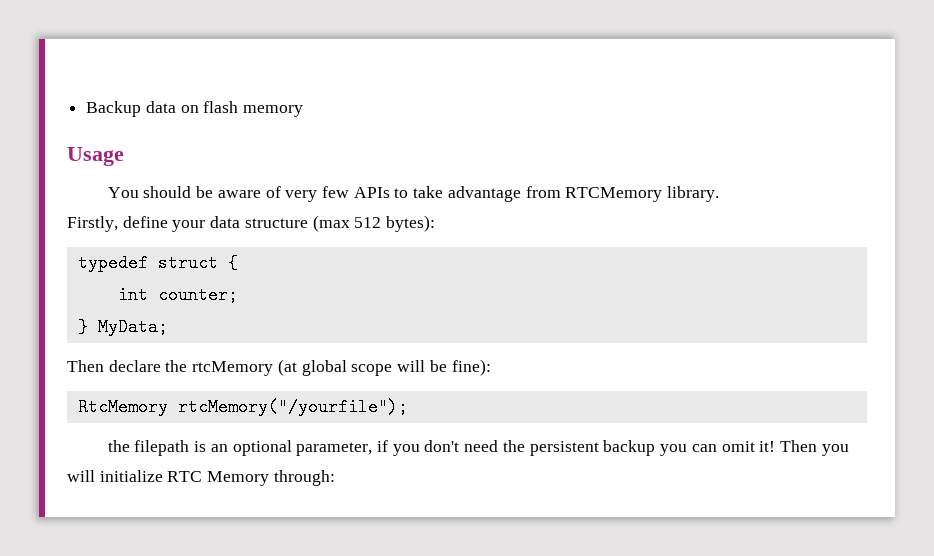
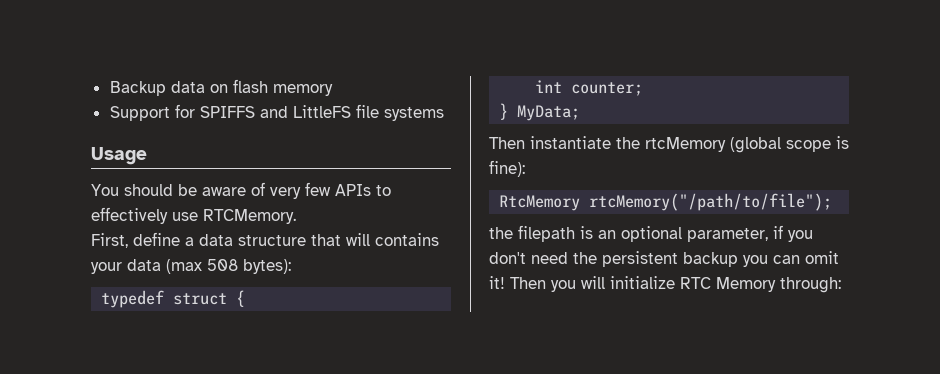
+ Support for SPIFFS and LittleFS file systems
- You should be aware of very few APIs to take advantage from RTCMemory library.
- Firstly, define your data structure (max 512 bytes):
+ You should be aware of very few APIs to effectively use RTCMemory.
+ First, define a data structure that will contains your data (max 508 bytes):
- Then declare the rtcMemory (at global scope will be fine):
+ Then instantiate the rtcMemory (global scope is fine):
- RtcMemory rtcMemory("/yourfile");
+ RtcMemory rtcMemory("/path/to/file");

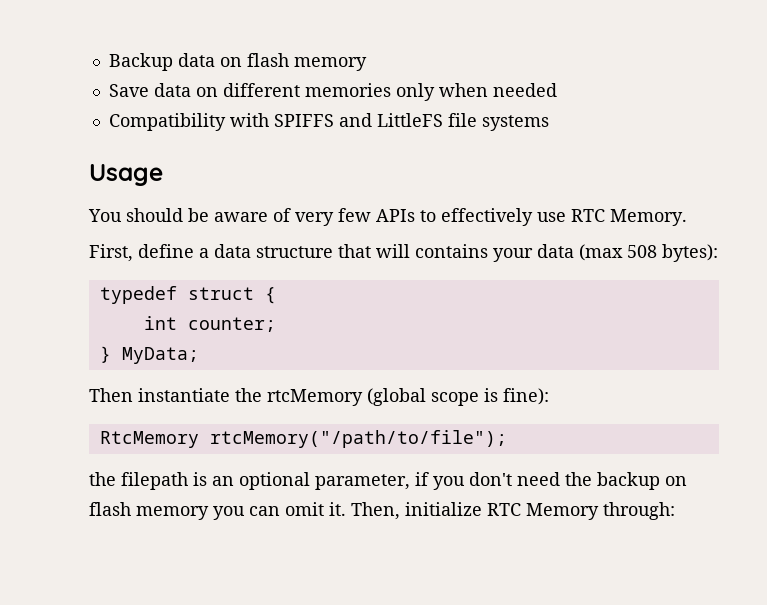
- Support for SPIFFS and LittleFS file systems
+ Save data on different memories only when needed
+ Compatibility with SPIFFS and LittleFS file systems
- You should be aware of very few APIs to effectively use RTCMemory.
+ You should be aware of very few APIs to effectively use RTC Memory.
- the filepath is an optional parameter, if you don't need the persistent backup you can omit it! Then you will initialize RTC Memory through:
+ the filepath is an optional parameter, if you don't need the backup on flash memory you can omit it. Then, initialize RTC Memory through:

